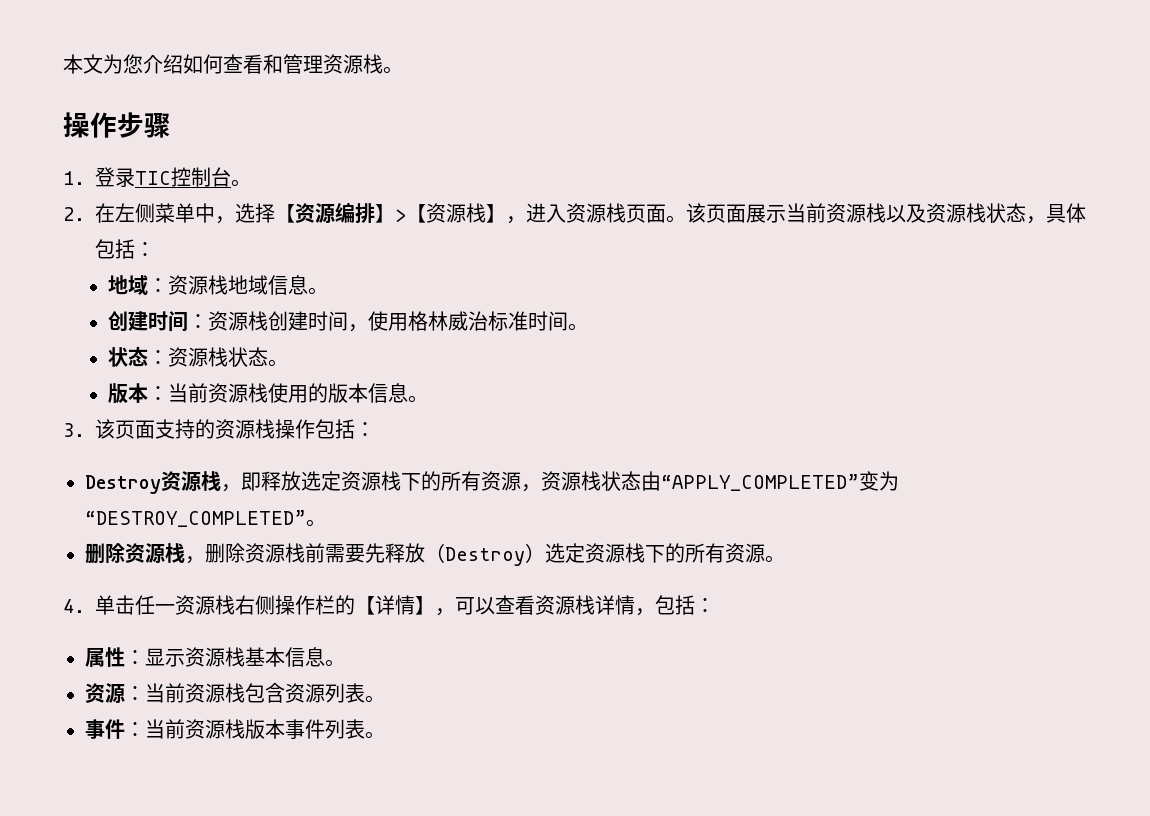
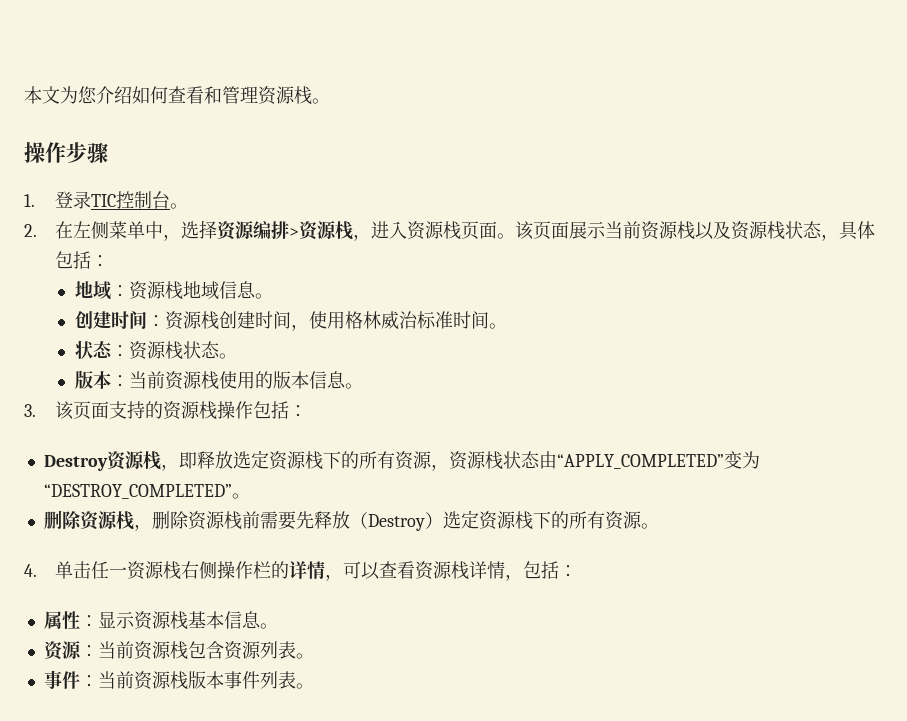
- 2.在左侧菜单中，选择【资源编排】>【资源栈】，进入资源栈页面。
+ 2.在左侧菜单中，选择资源编排>资源栈，进入资源栈页面。
- 4.单击任一资源栈右侧操作栏的【详情】，可以查看资源栈详情，包括：
+ 4.单击任一资源栈右侧操作栏的详情，可以查看资源栈详情，包括：

